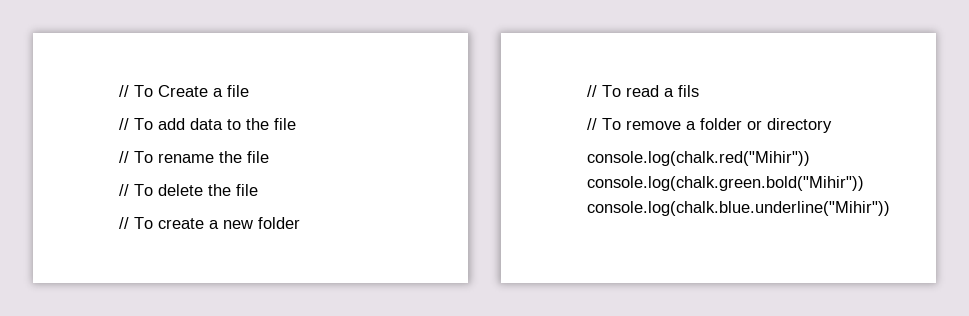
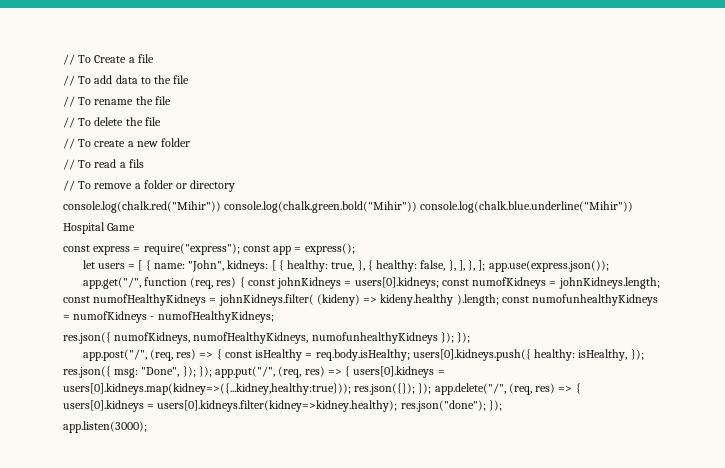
+ Hospital Game
+ const express = require("express"); const app = express();
+ let users = [ { name: "John", kidneys: [ { healthy: true, }, { healthy: false, }, ], }, ]; app.use(express.json());
+ app.get("/", function (req, res) { const johnKidneys = users[0].kidneys; const numofKidneys = johnKidneys.length; const numofHealthyKidneys = johnKidneys.filter( (kideny) => kideny.healthy ).length; const numofunhealthyKidneys = numofKidneys - numofHealthyKidneys;
+ res.json({ numofKidneys, numofHealthyKidneys, numofunhealthyKidneys }); });
+ app.post("/", (req, res) => { const isHealthy = req.body.isHealthy; users[0].kidneys.push({ healthy: isHealthy, }); res.json({ msg: "Done", }); }); app.put("/", (req, res) => { users[0].kidneys = users[0].kidneys.map(kidney=>({...kidney,healthy:true})); res.json({}); }); app.delete("/", (req, res) => { users[0].kidneys = users[0].kidneys.filter(kidney=>kidney.healthy); res.json("done"); });
+ app.listen(3000);

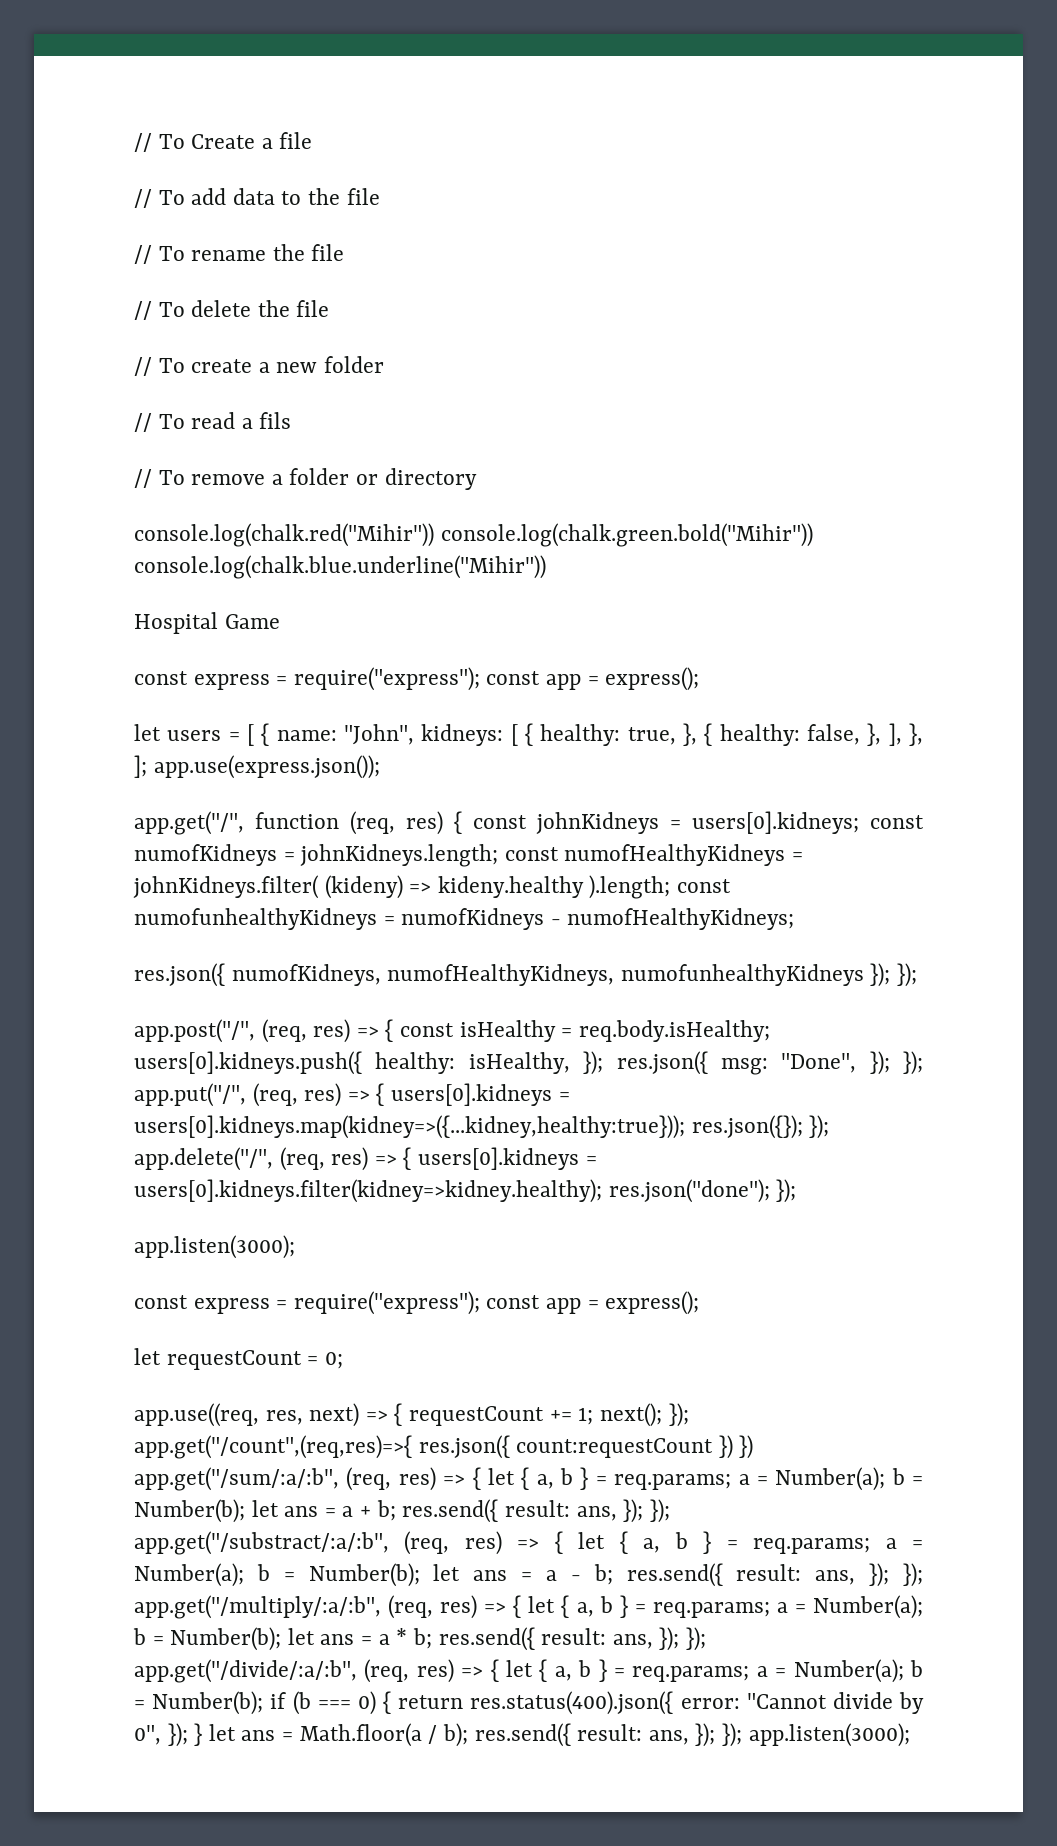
  app.post("/", (req, res) => { const isHealthy = req.body.isHealthy; users[0].kidneys.push({ healthy: isHealthy, }); res.json({ msg: "Done", }); }); app.put("/", (req, res) => { users[0].kidneys = users[0].kidneys.map(kidney=>({...kidney,healthy:true})); res.json({}); }); app.delete("/", (req, res) => { users[0].kidneys = users[0].kidneys.filter(kidney=>kidney.healthy); res.json("done"); });
  app.listen(3000);
+ const express = require("express"); const app = express();
+ let requestCount = 0;
+ app.use((req, res, next) => { requestCount += 1; next(); }); app.get("/count",(req,res)=>{ res.json({ count:requestCount }) }) app.get("/sum/:a/:b", (req, res) => { let { a, b } = req.params; a = Number(a); b = Number(b); let ans = a + b; res.send({ result: ans, }); }); app.get("/substract/:a/:b", (req, res) => { let { a, b } = req.params; a = Number(a); b = Number(b); let ans = a - b; res.send({ result: ans, }); }); app.get("/multiply/:a/:b", (req, res) => { let { a, b } = req.params; a = Number(a); b = Number(b); let ans = a * b; res.send({ result: ans, }); }); app.get("/divide/:a/:b", (req, res) => { let { a, b } = req.params; a = Number(a); b = Number(b); if (b === 0) { return res.status(400).json({ error: "Cannot divide by 0", }); } let ans = Math.floor(a / b); res.send({ result: ans, }); }); app.listen(3000);

